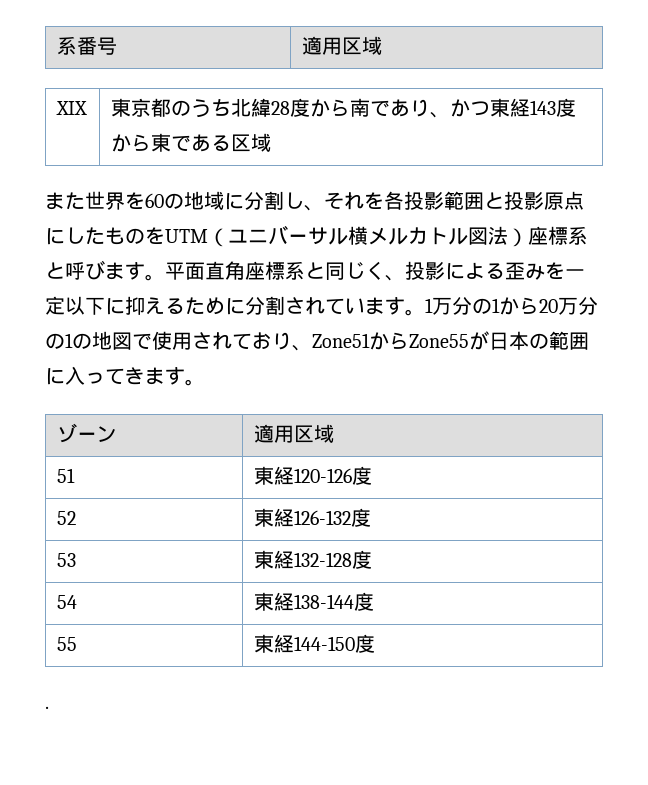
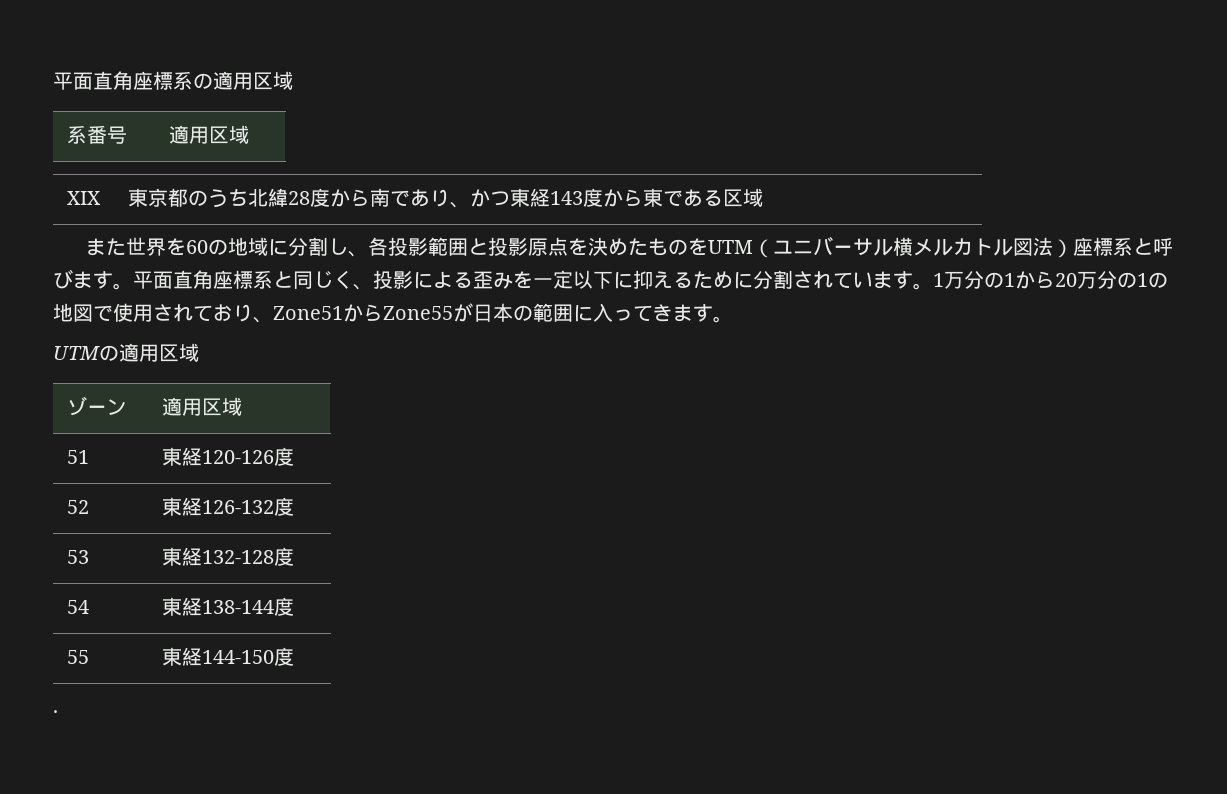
+ 平面直角座標系の適用区域
- また世界を60の地域に分割し、それを各投影範囲と投影原点にしたものをUTM（ユニバーサル横メルカトル図法）座標系と呼びます。
+ また世界を60の地域に分割し、各投影範囲と投影原点を決めたものをUTM（ユニバーサル横メルカトル図法）座標系と呼びます。
+ UTMの適用区域

